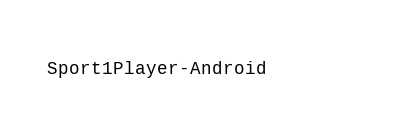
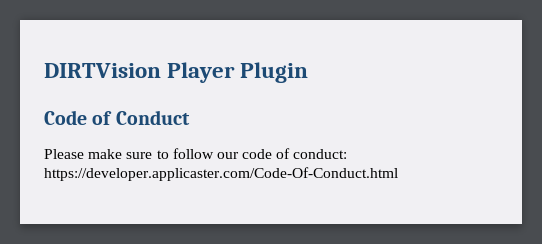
- Sport1Player-Android
+ DIRTVision Player Plugin
+ Code of Conduct
+ Please make sure to follow our code of conduct: https://developer.applicaster.com/Code-Of-Conduct.html

